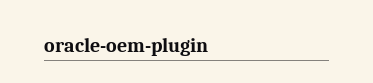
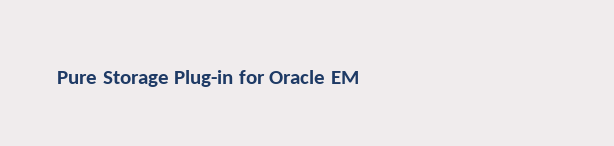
- oracle-oem-plugin
+ Pure Storage Plug-in for Oracle EM

